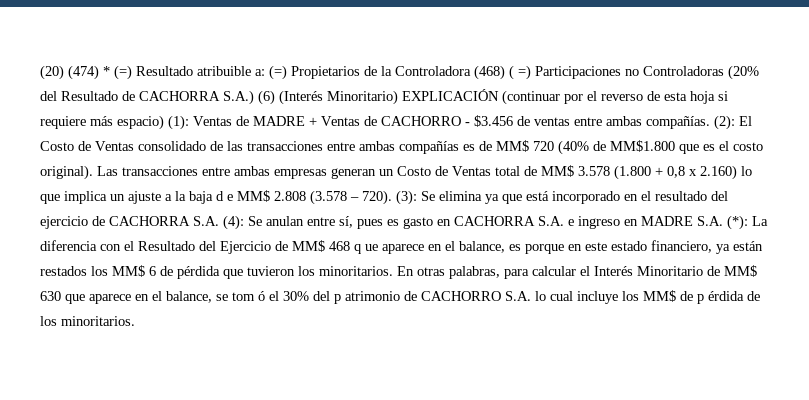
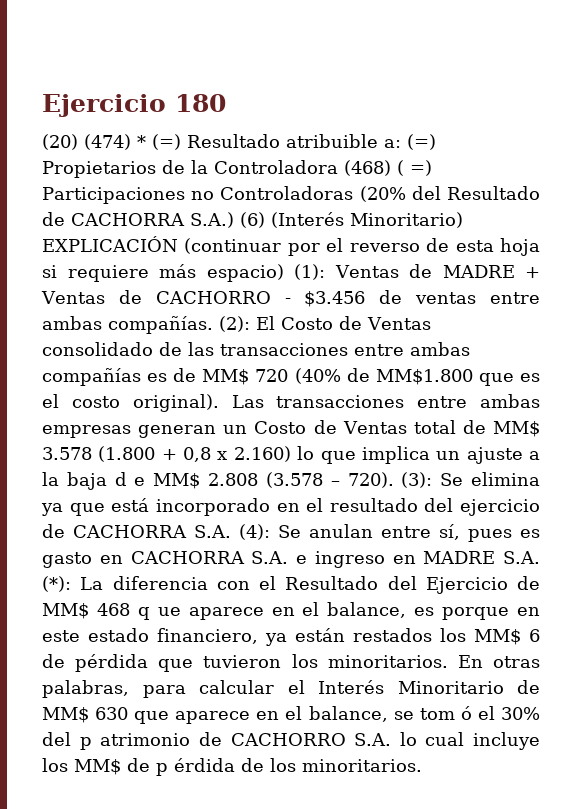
+ Ejercicio 180

